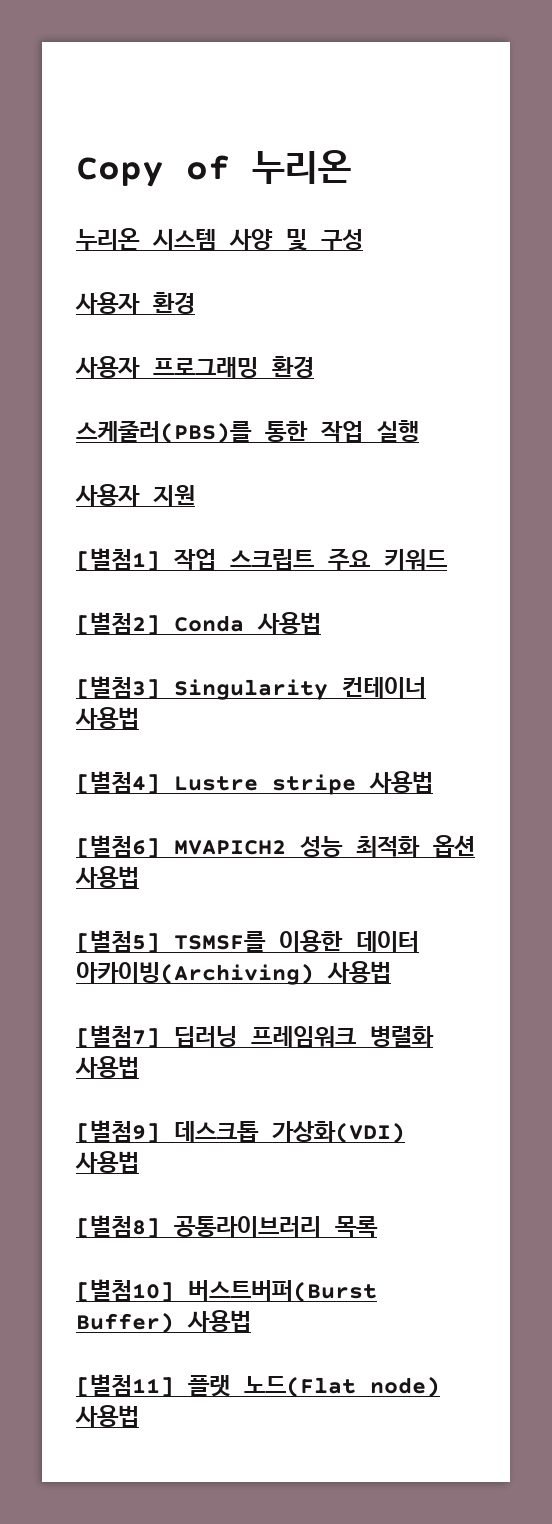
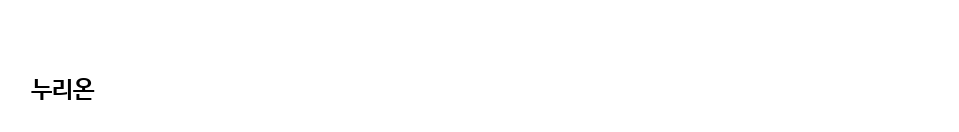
- Copy of 누리온
- 누리온 시스템 사양 및 구성
- 사용자 환경
- 사용자 프로그래밍 환경
- 스케줄러(PBS)를 통한 작업 실행
- 사용자 지원
- [별첨1] 작업 스크립트 주요 키워드
- [별첨2] Conda 사용법
- [별첨3] Singularity 컨테이너 사용법
- [별첨4] Lustre stripe 사용법
- [별첨6] MVAPICH2 성능 최적화 옵션 사용법
- [별첨5] TSMSF를 이용한 데이터 아카이빙(Archiving) 사용법
- [별첨7] 딥러닝 프레임워크 병렬화 사용법
- [별첨9] 데스크톱 가상화(VDI) 사용법
- [별첨8] 공통라이브러리 목록
- [별첨10] 버스트버퍼(Burst Buffer) 사용법
- [별첨11] 플랫 노드(Flat node) 사용법
+ 누리온

